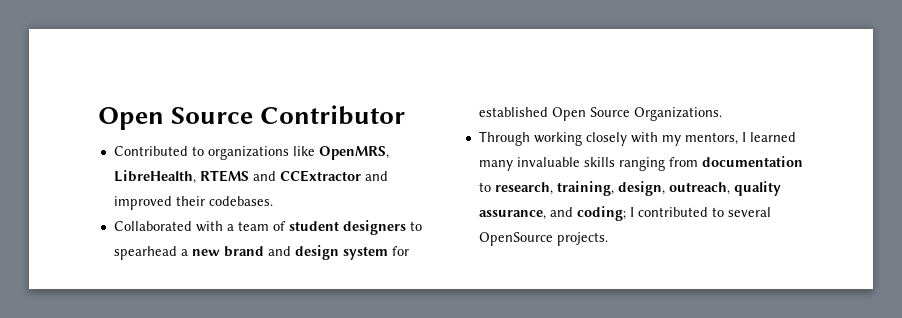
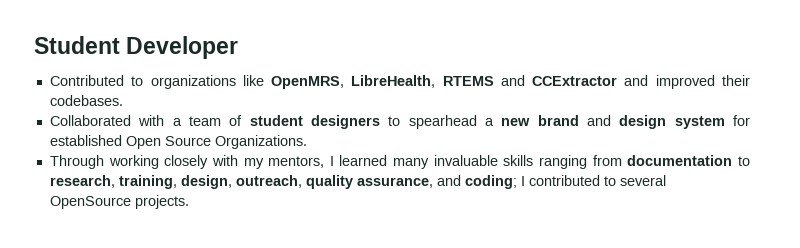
- Open Source Contributor
+ Student Developer

